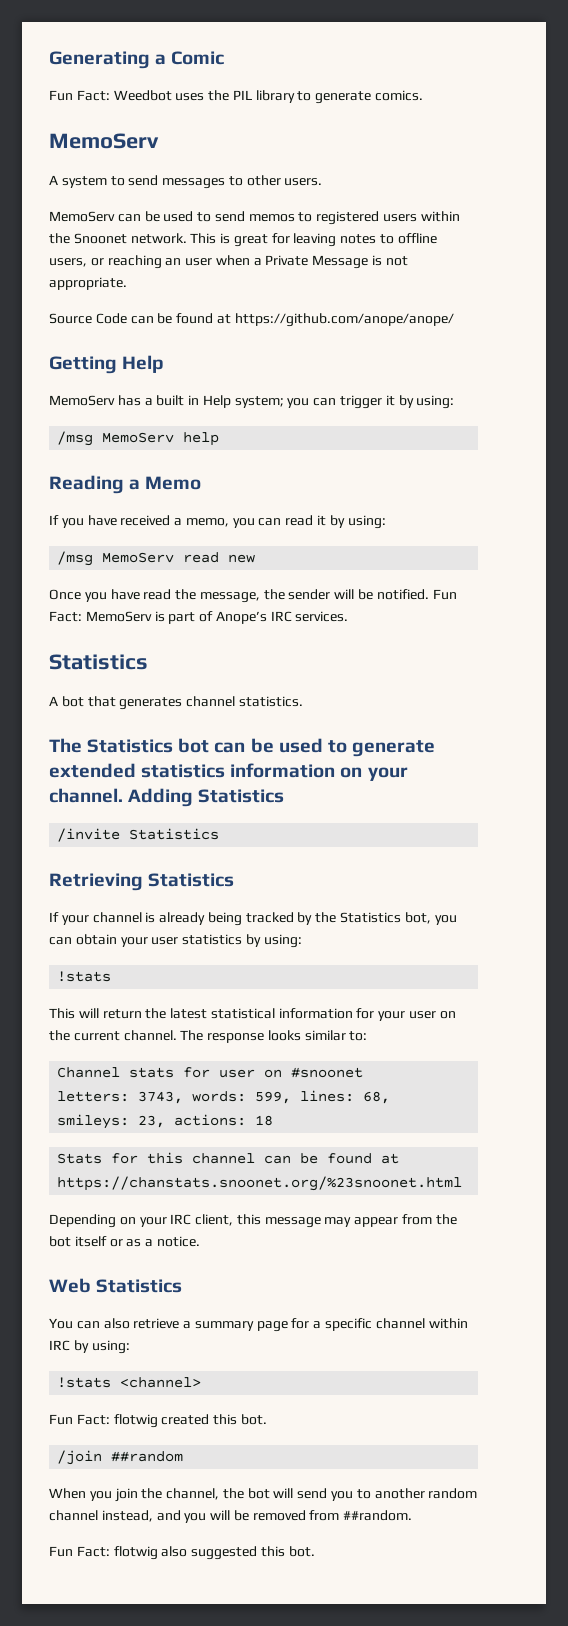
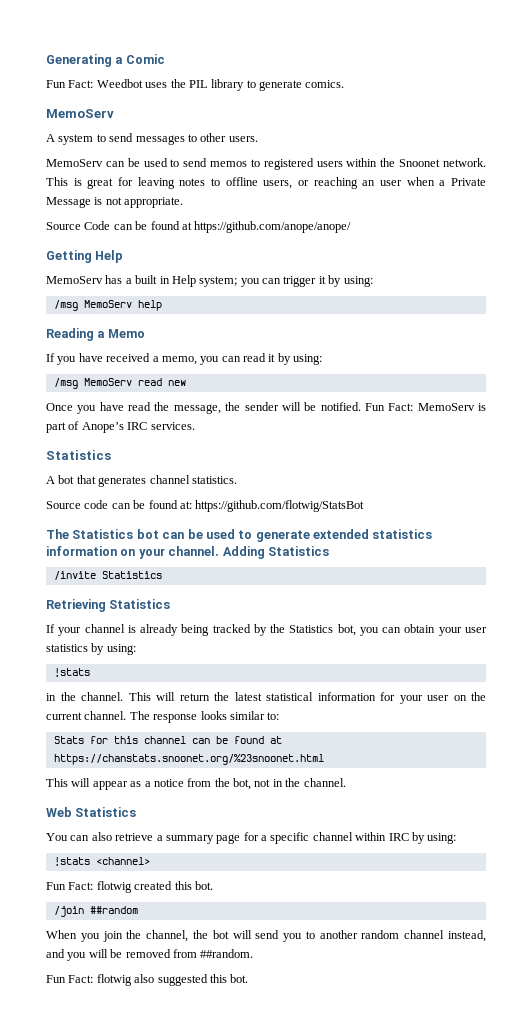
+ Source code can be found at: https://github.com/flotwig/StatsBot
  If your channel is already being tracked by the Statistics bot, you can obtain your user statistics by using:
  !stats
- This will return the latest statistical information for your user on the current channel.
+ in the channel. This will return the latest statistical information for your user on the current channel.
- Channel stats for user on #snoonet
- letters: 3743, words: 599, lines: 68, smileys: 23, actions: 18
- Depending on your IRC client, this message may appear from the bot itself or as a notice.
+ This will appear as a notice from the bot, not in the channel.

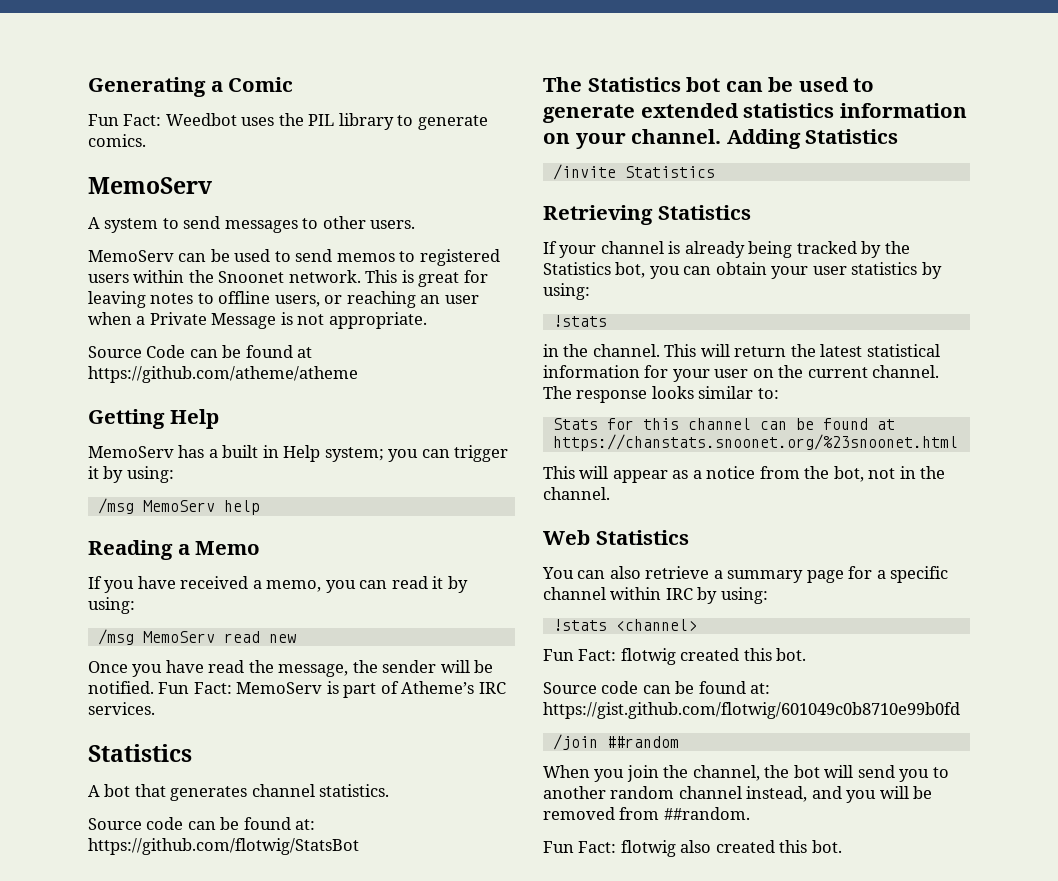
- Source Code can be found at https://github.com/anope/anope/
+ Source Code can be found at https://github.com/atheme/atheme
- Fun Fact: MemoServ is part of Anope’s IRC services.
+ Fun Fact: MemoServ is part of Atheme’s IRC services.
+ Source code can be found at: https://gist.github.com/flotwig/601049c0b8710e99b0fd
- Fun Fact: flotwig also suggested this bot.
+ Fun Fact: flotwig also created this bot.

